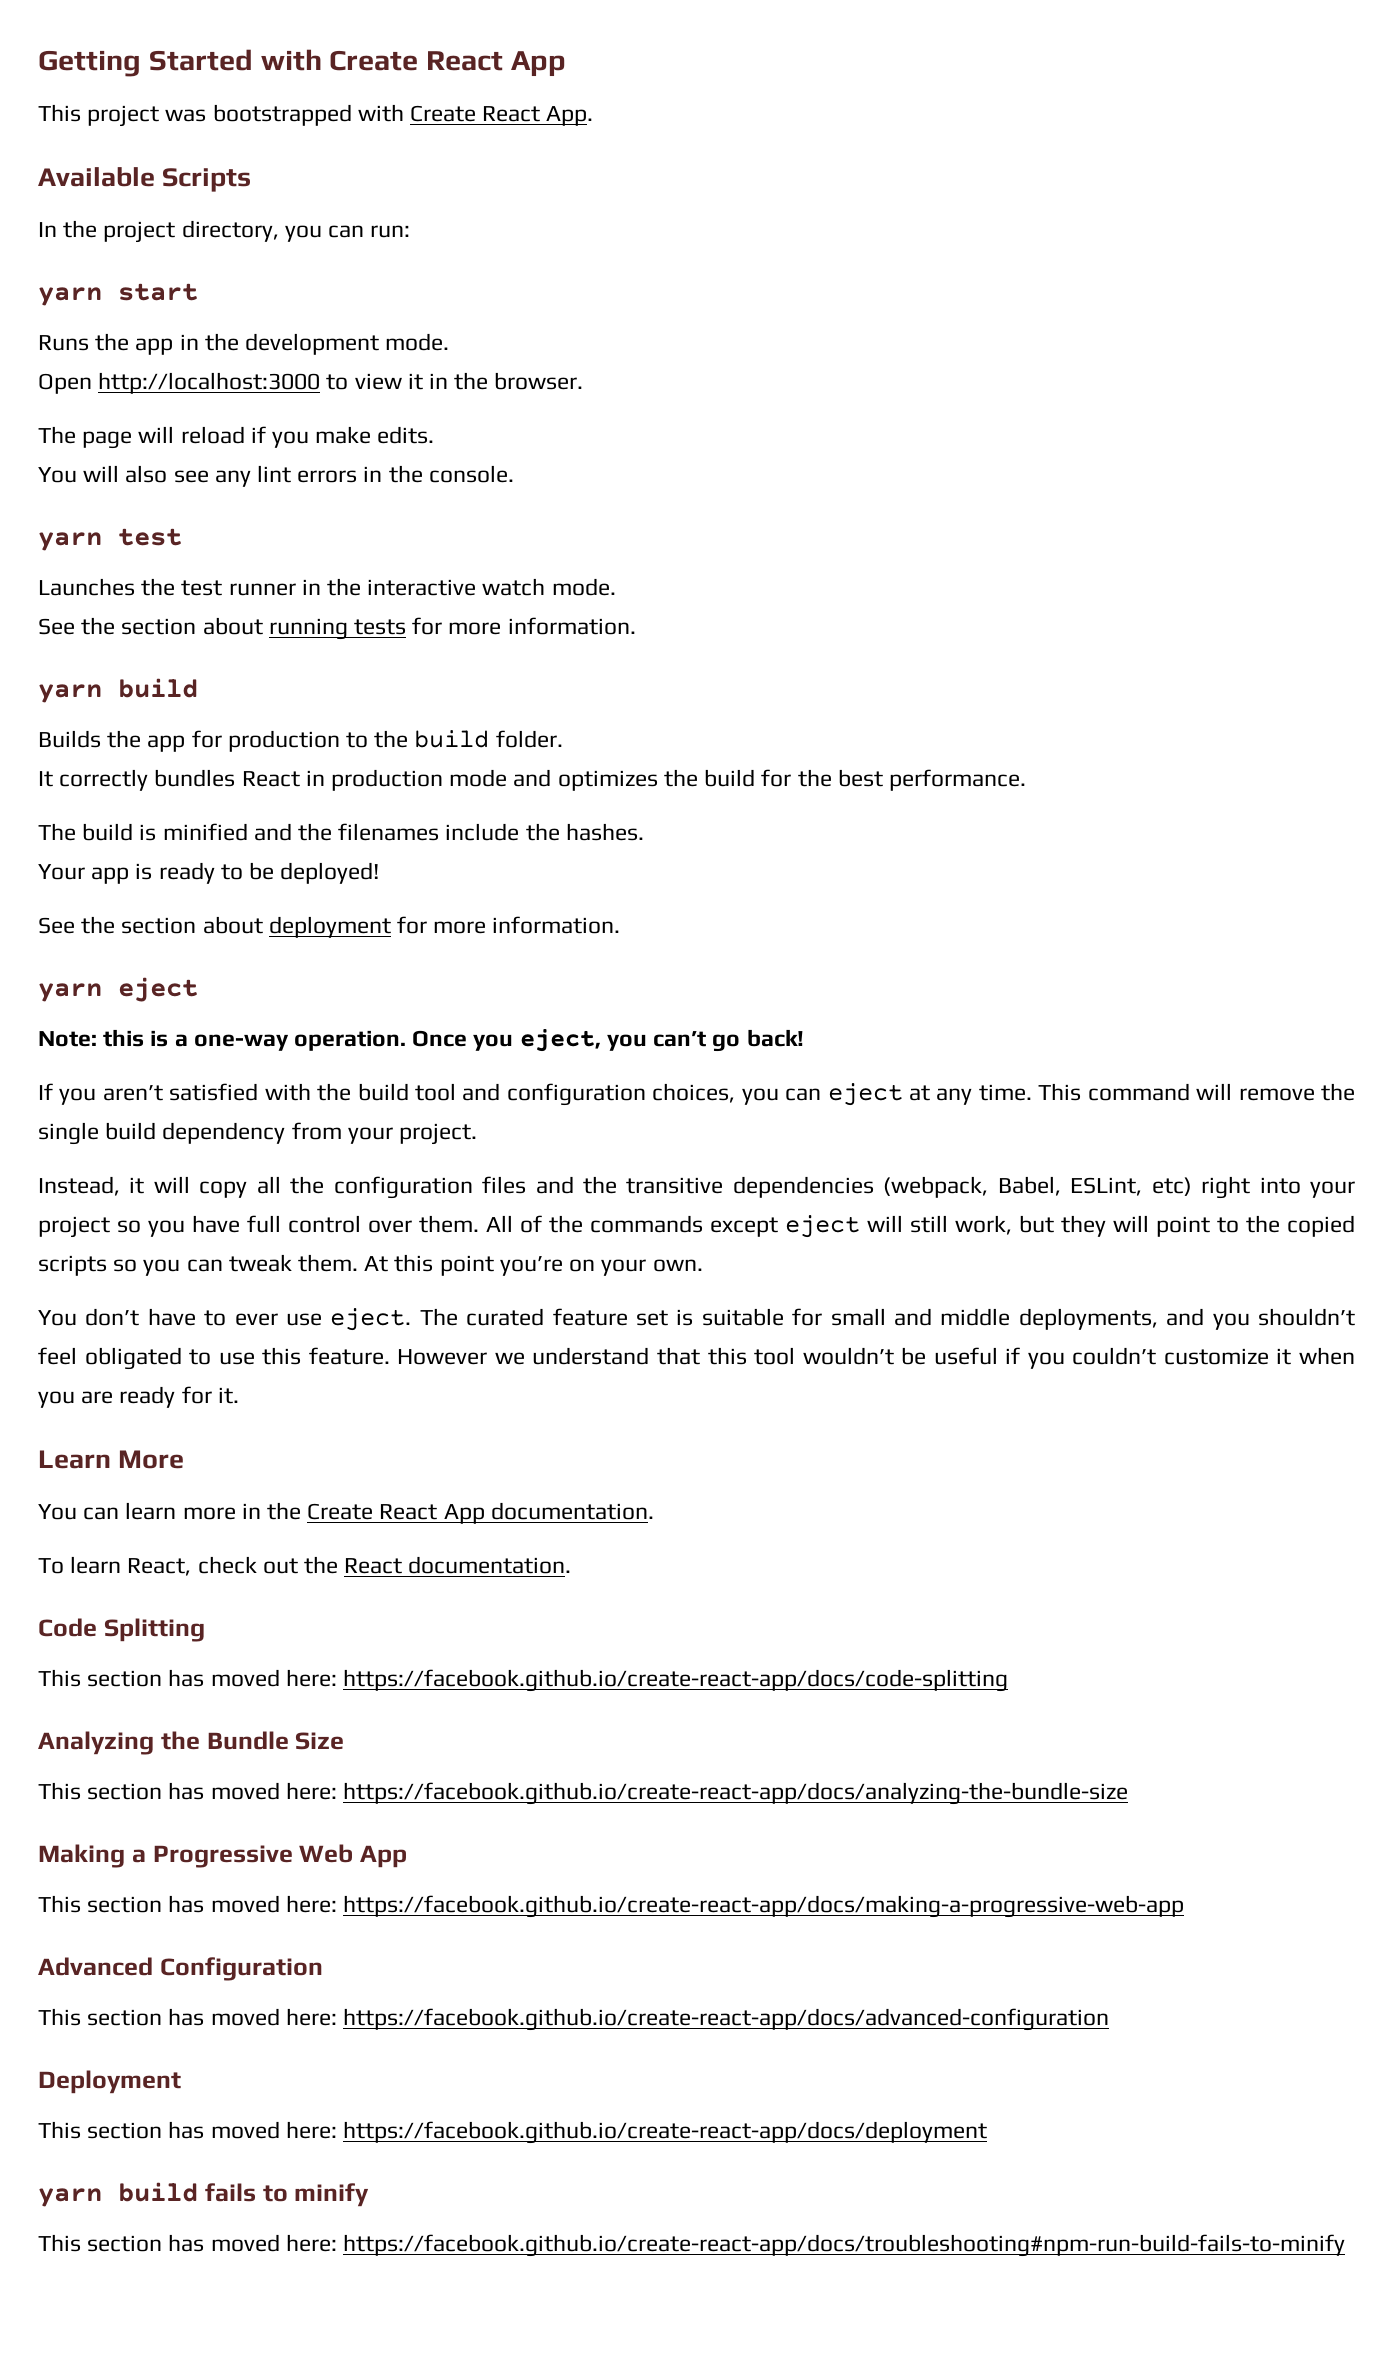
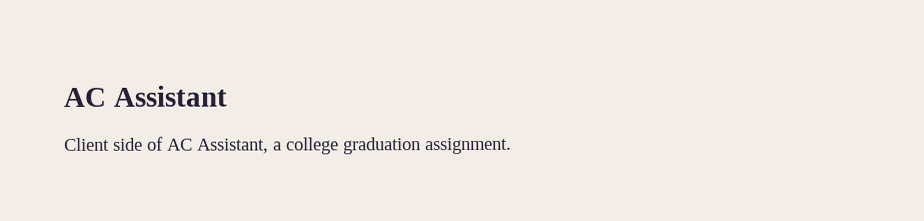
- Getting Started with Create React App
- This project was bootstrapped with Create React App.
- Available Scripts
- In the project directory, you can run:
- yarn start
- Runs the app in the development mode.
- Open http://localhost:3000 to view it in the browser.
- The page will reload if you make edits.
- You will also see any lint errors in the console.
- yarn test
- Launches the test runner in the interactive watch mode.
- See the section about running tests for more information.
- yarn build
- Builds the app for production to the build folder.
- It correctly bundles React in production mode and optimizes the build for the best performance.
- The build is minified and the filenames include the hashes.
- Your app is ready to be deployed!
- See the section about deployment for more information.
- yarn eject
- Note: this is a one-way operation. Once you eject, you can’t go back!
- If you aren’t satisfied with the build tool and configuration choices, you can eject at any time. This command will remove the single build dependency from your project.
- Instead, it will copy all the configuration files and the transitive dependencies (webpack, Babel, ESLint, etc) right into your project so you have full control over them. All of the commands except eject will still work, but they will point to the copied scripts so you can tweak them. At this point you’re on your own.
- You don’t have to ever use eject. The curated feature set is suitable for small and middle deployments, and you shouldn’t feel obligated to use this feature. However we understand that this tool wouldn’t be useful if you couldn’t customize it when you are ready for it.
- Learn More
- You can learn more in the Create React App documentation.
- To learn React, check out the React documentation.
- Code Splitting
- This section has moved here: https://facebook.github.io/create-react-app/docs/code-splitting
- Analyzing the Bundle Size
- This section has moved here: https://facebook.github.io/create-react-app/docs/analyzing-the-bundle-size
- Making a Progressive Web App
- This section has moved here: https://facebook.github.io/create-react-app/docs/making-a-progressive-web-app
- Advanced Configuration
- This section has moved here: https://facebook.github.io/create-react-app/docs/advanced-configuration
- Deployment
- This section has moved here: https://facebook.github.io/create-react-app/docs/deployment
- yarn build fails to minify
- This section has moved here: https://facebook.github.io/create-react-app/docs/troubleshooting#npm-run-build-fails-to-minify
+ AC Assistant
+ Client side of AC Assistant, a college graduation assignment.

